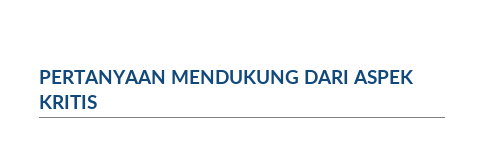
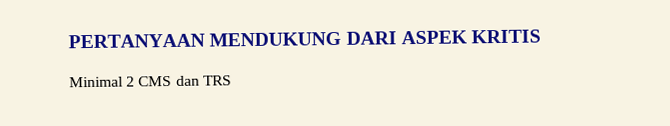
+ Minimal 2 CMS dan TRS

